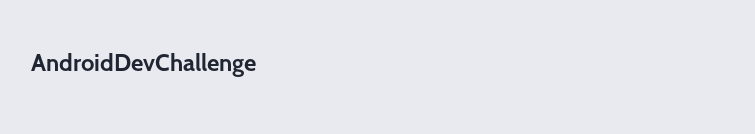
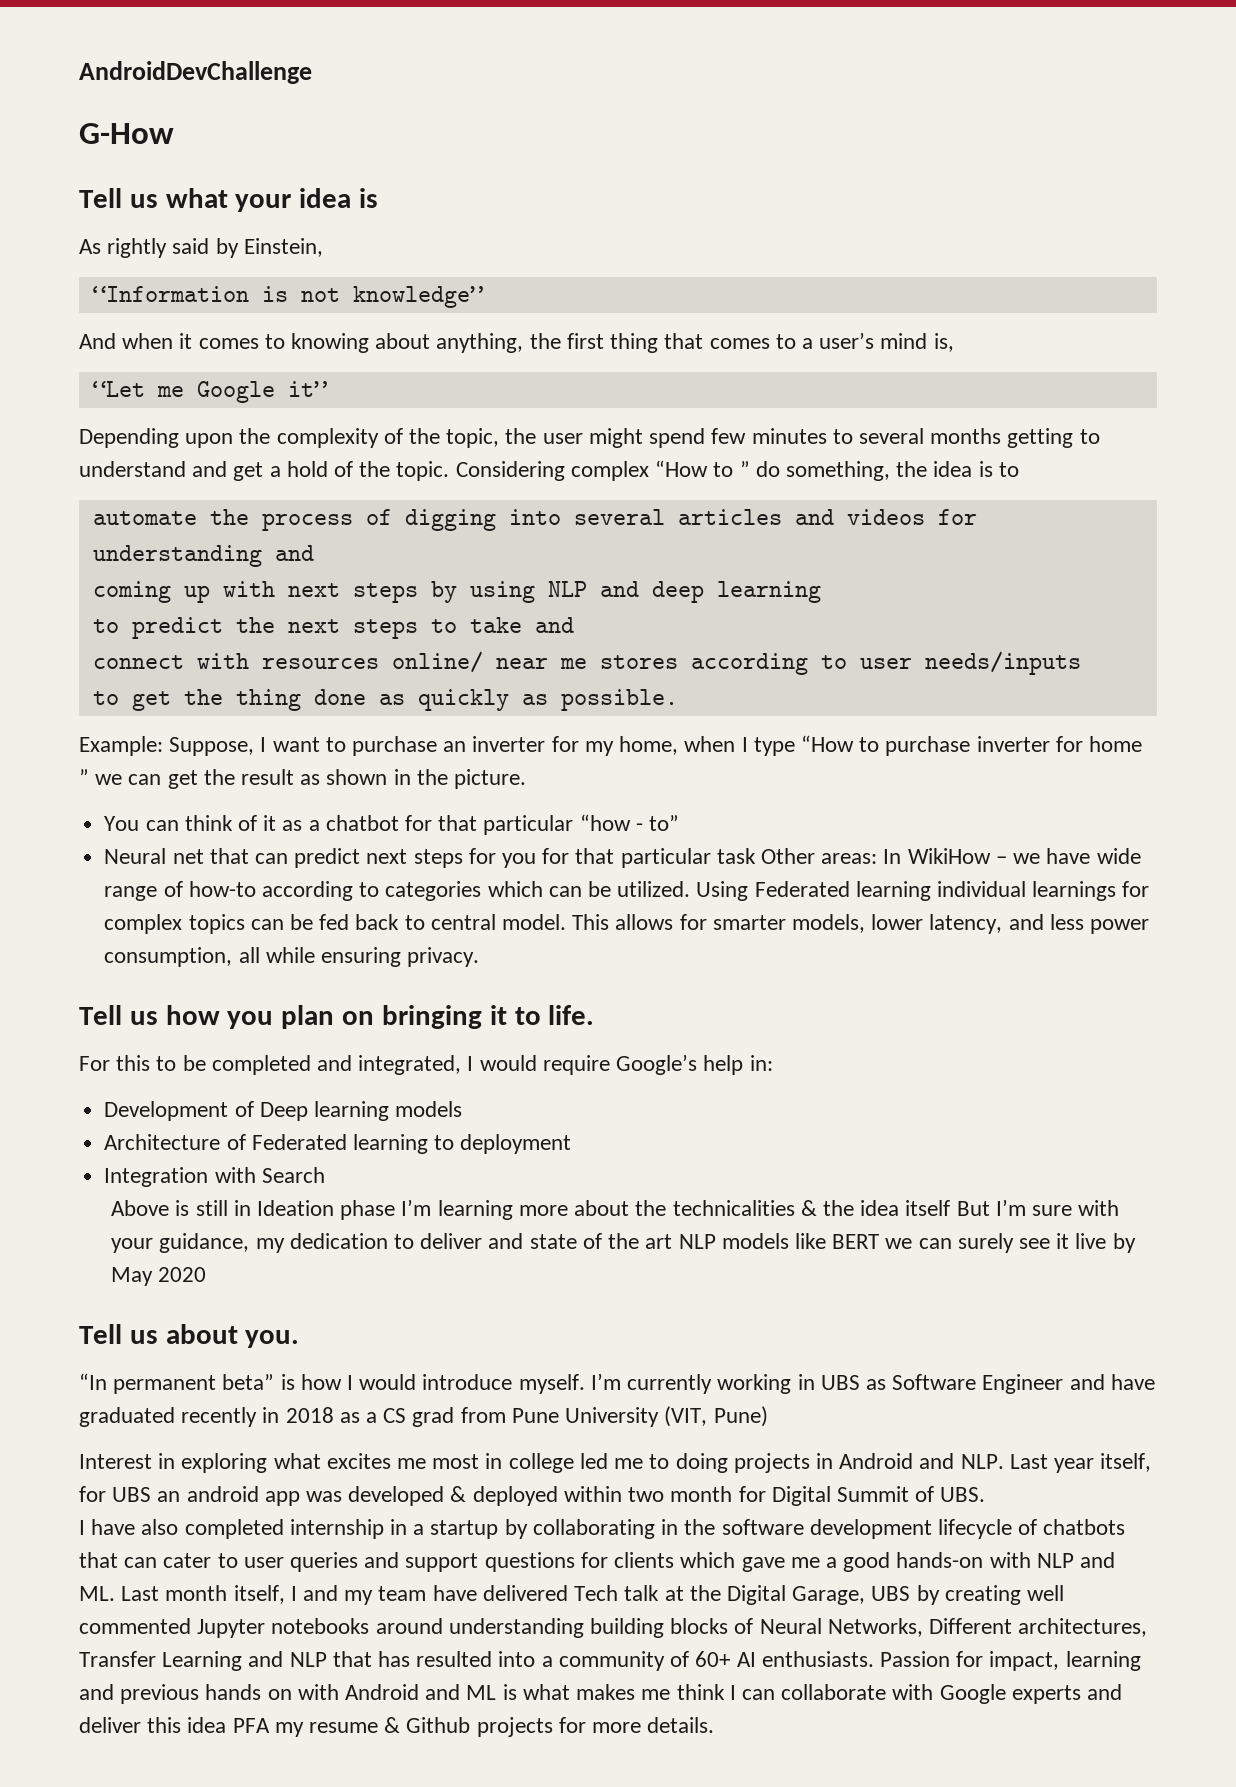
+ G-How
+ Tell us what your idea is
+ As rightly said by Einstein,
+ “Information is not knowledge”
+ And when it comes to knowing about anything, the first thing that comes to a user’s mind is,
+ “Let me Google it”
+ Depending upon the complexity of the topic, the user might spend few minutes to several months getting to understand and get a hold of the topic. Considering complex “How to ” do something, the idea is to
+ automate the process of digging into several articles and videos for understanding and
+ coming up with next steps by using NLP and deep learning
+ to predict the next steps to take and
+ connect with resources online/ near me stores according to user needs/inputs
+ to get the thing done as quickly as possible.
+ Example: Suppose, I want to purchase an inverter for my home, when I type “How to purchase inverter for home ” we can get the result as shown in the picture.
+ You can think of it as a chatbot for that particular “how - to”
+ Neural net that can predict next steps for you for that particular task Other areas: In WikiHow – we have wide range of how-to according to categories which can be utilized. Using Federated learning individual learnings for complex topics can be fed back to central model. This allows for smarter models, lower latency, and less power consumption, all while ensuring privacy.
+ Tell us how you plan on bringing it to life.
+ For this to be completed and integrated, I would require Google’s help in:
+ Development of Deep learning models
+ Architecture of Federated learning to deployment
+ Integration with Search
+ Above is still in Ideation phase I’m learning more about the technicalities & the idea itself But I’m sure with your guidance, my dedication to deliver and state of the art NLP models like BERT we can surely see it live by May 2020
+ Tell us about you.
+ “In permanent beta” is how I would introduce myself. I’m currently working in UBS as Software Engineer and have graduated recently in 2018 as a CS grad from Pune University (VIT, Pune)
+ Interest in exploring what excites me most in college led me to doing projects in Android and NLP. Last year itself, for UBS an android app was developed & deployed within two month for Digital Summit of UBS.
+ I have also completed internship in a startup by collaborating in the software development lifecycle of chatbots that can cater to user queries and support questions for clients which gave me a good hands-on with NLP and ML. Last month itself, I and my team have delivered Tech talk at the Digital Garage, UBS by creating well commented Jupyter notebooks around understanding building blocks of Neural Networks, Different architectures, Transfer Learning and NLP that has resulted into a community of 60+ AI enthusiasts. Passion for impact, learning and previous hands on with Android and ML is what makes me think I can collaborate with Google experts and deliver this idea PFA my resume & Github projects for more details.

